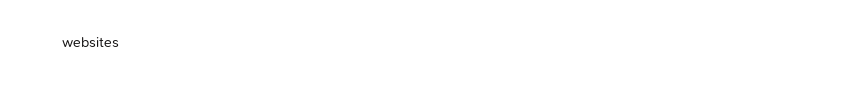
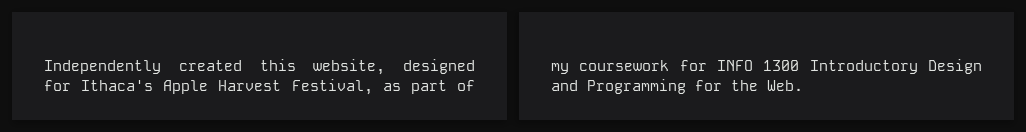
- websites
+ Independently created this website, designed for Ithaca's Apple Harvest Festival, as part of my coursework for INFO 1300 Introductory Design and Programming for the Web.

